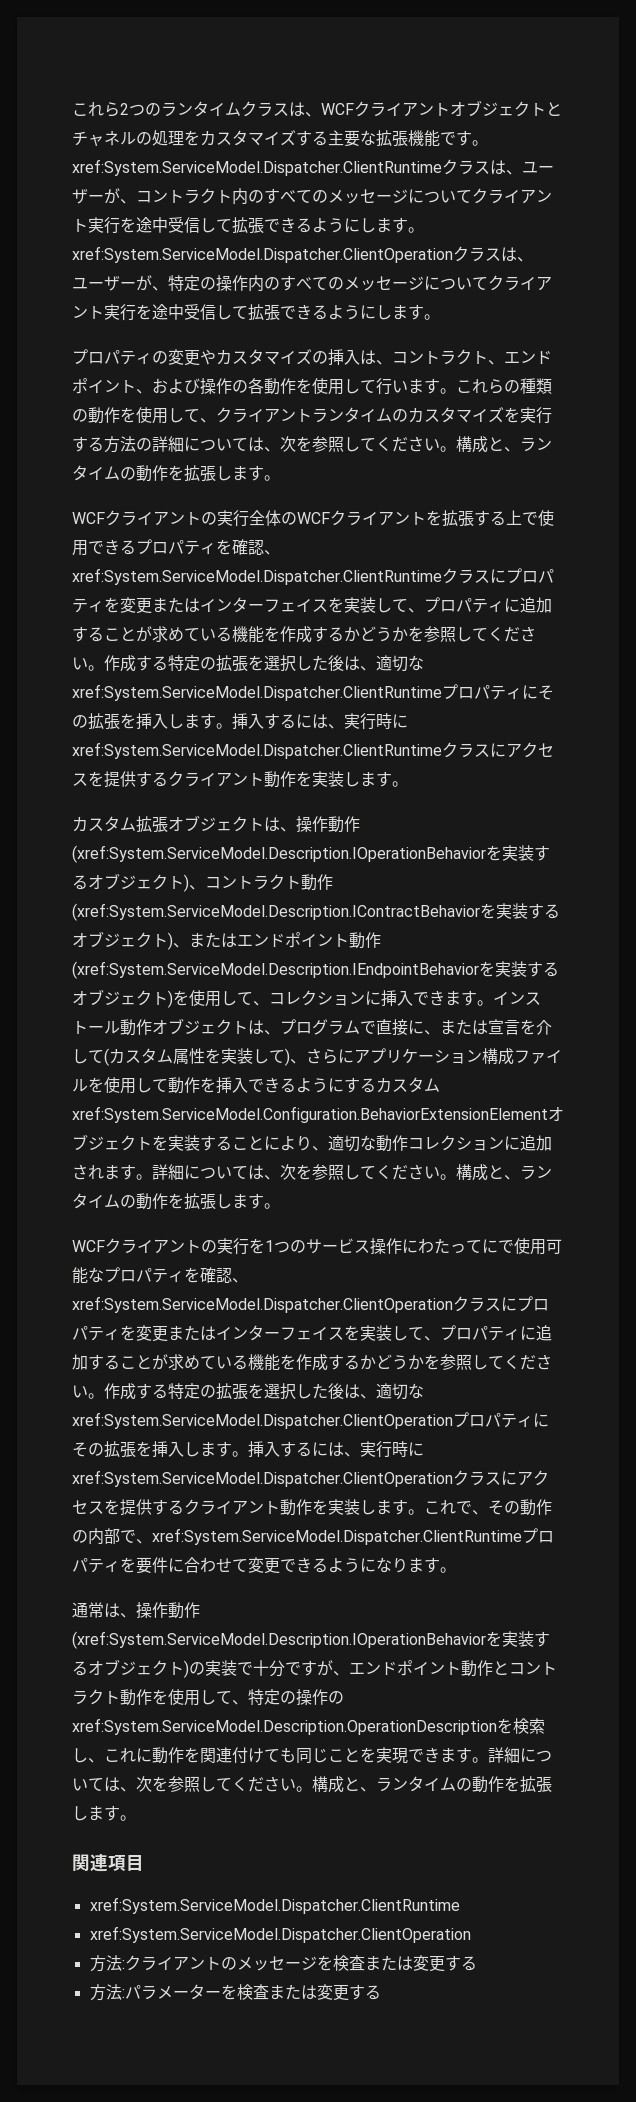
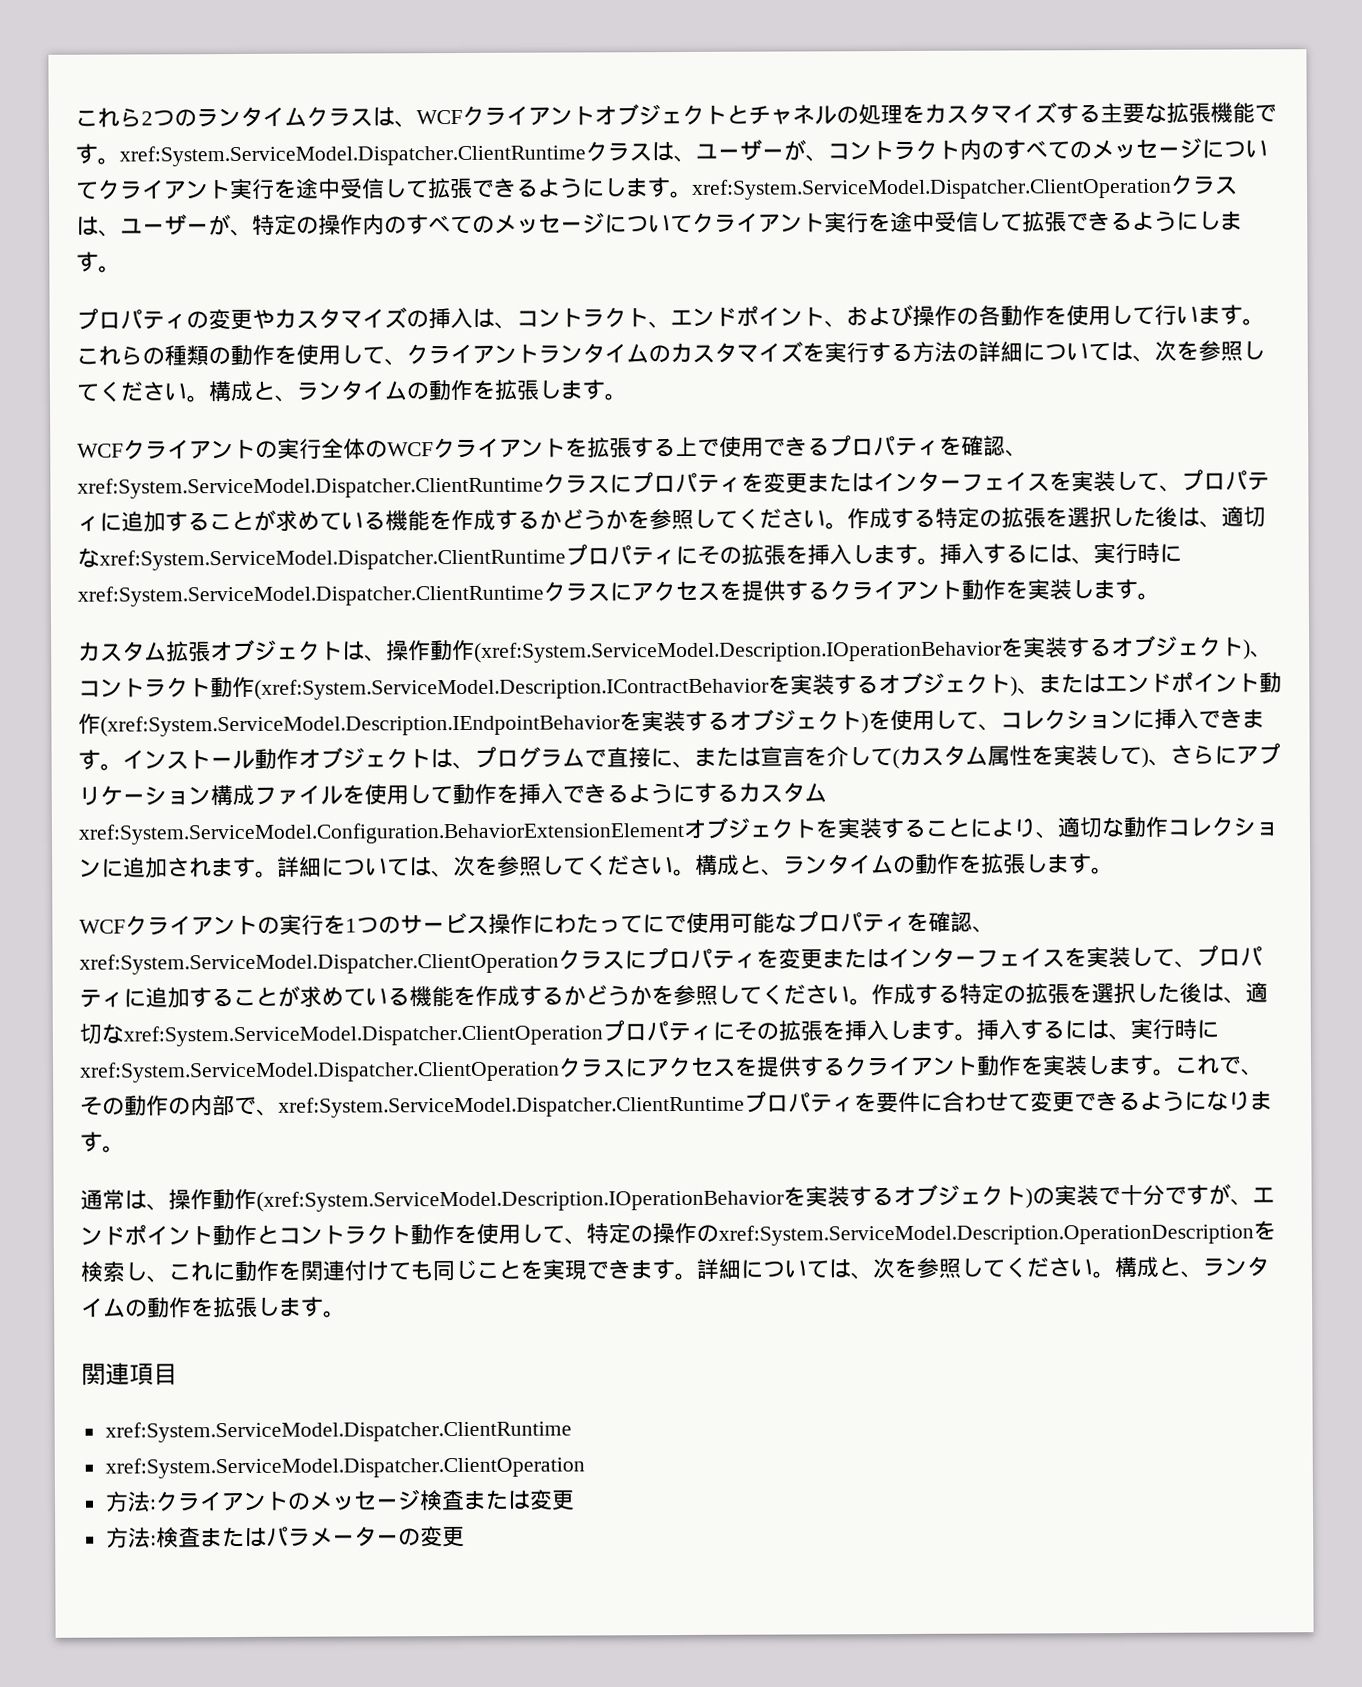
- 方法:クライアントのメッセージを検査または変更する
- 方法:パラメーターを検査または変更する
+ 方法:クライアントのメッセージ検査または変更
+ 方法:検査またはパラメーターの変更

